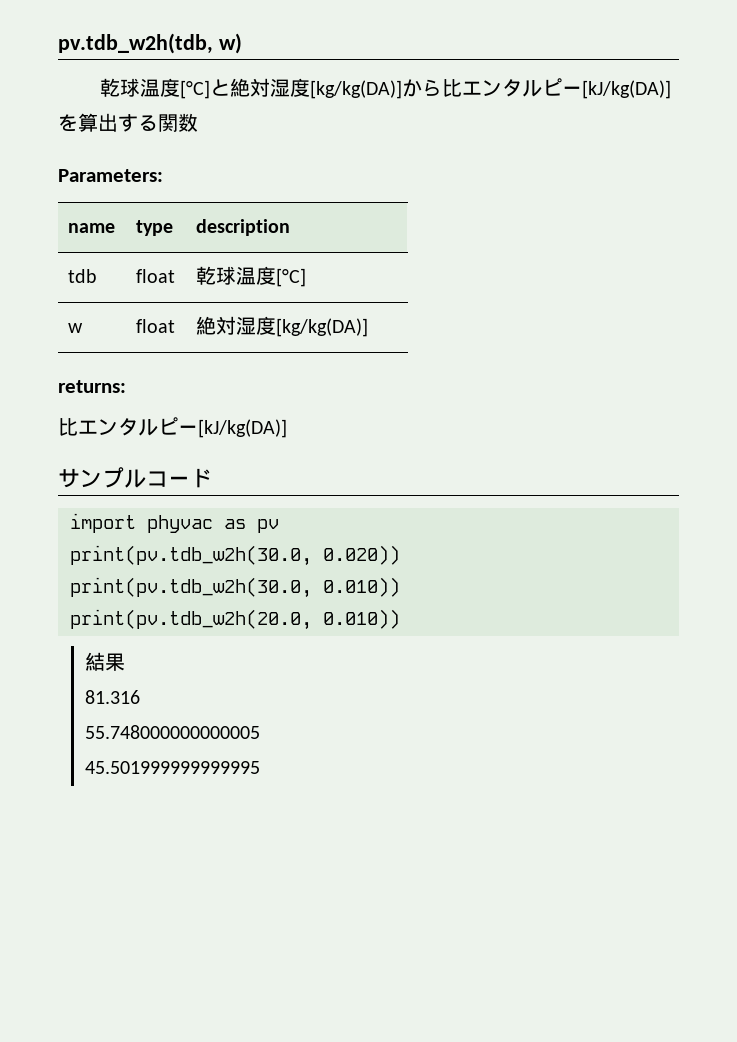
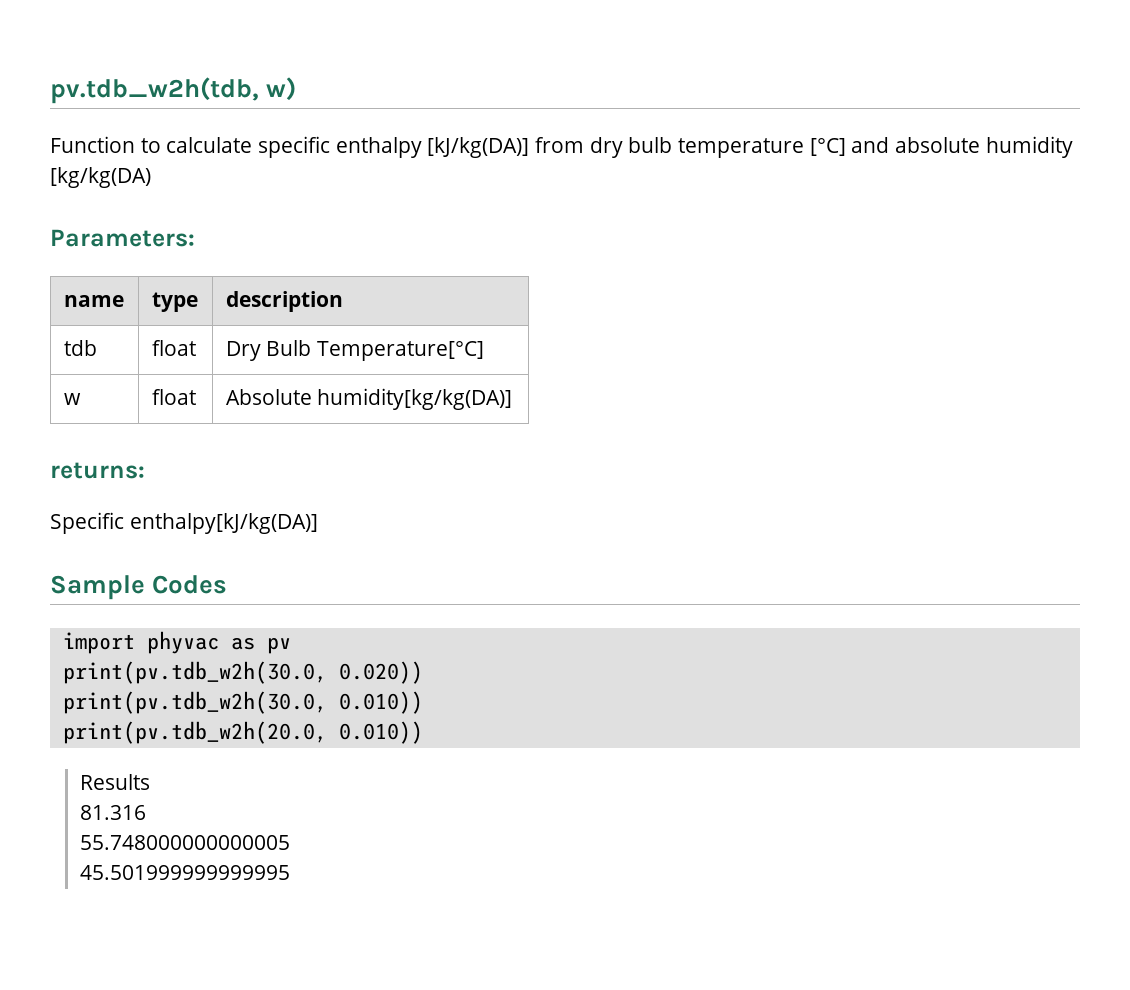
- 乾球温度[°C]と絶対湿度[kg/kg(DA)]から比エンタルピー[kJ/kg(DA)]を算出する関数
+ Function to calculate specific enthalpy [kJ/kg(DA)] from dry bulb temperature [°C] and absolute humidity [kg/kg(DA)
- tdb | float | 乾球温度[°C]
+ tdb | float | Dry Bulb Temperature[°C]
- w | float | 絶対湿度[kg/kg(DA)]
+ w | float | Absolute humidity[kg/kg(DA)]
  returns:
- 比エンタルピー[kJ/kg(DA)]
- サンプルコード
+ Specific enthalpy[kJ/kg(DA)]
+ Sample Codes
- 結果
+ Results

